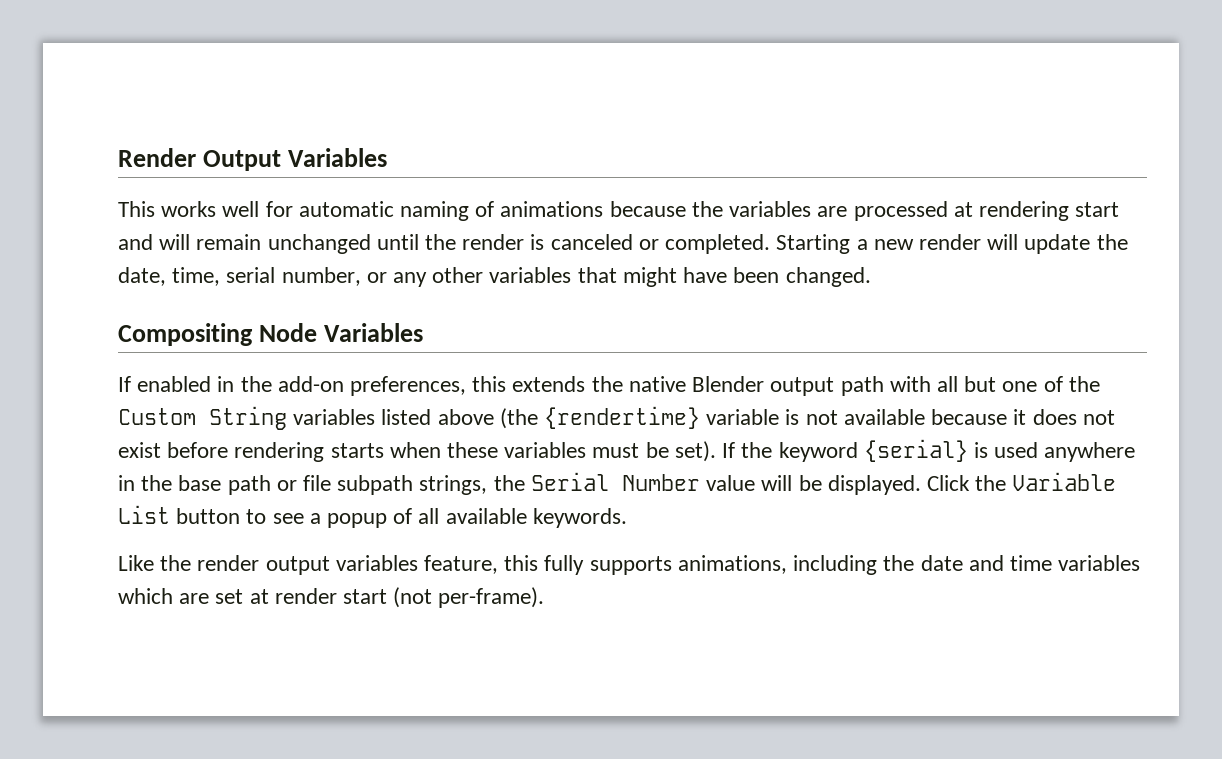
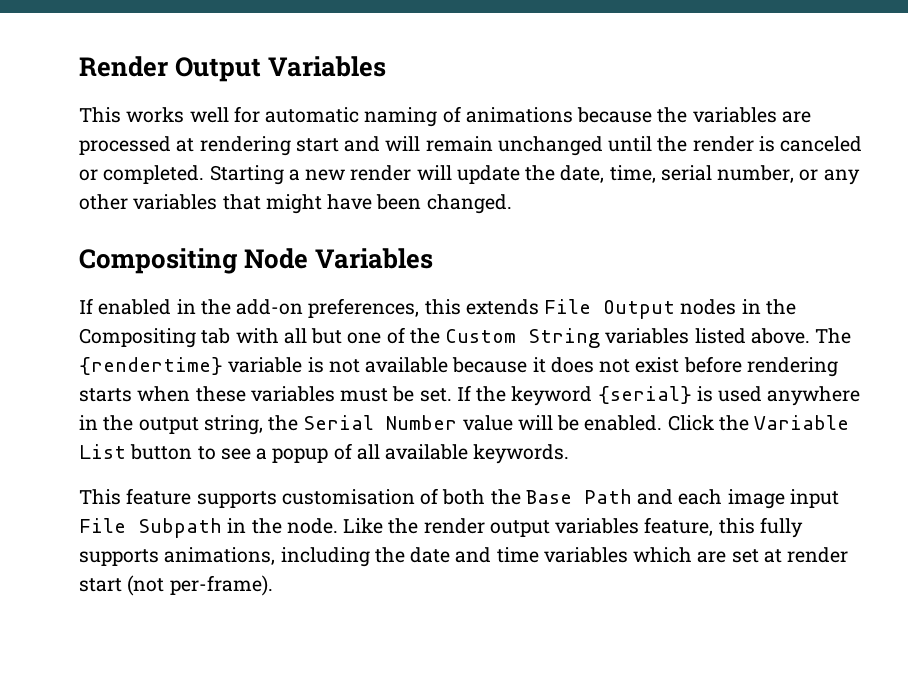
- If enabled in the add-on preferences, this extends the native Blender output path with all but one of the Custom String variables listed above (the {rendertime} variable is not available because it does not exist before rendering starts when these variables must be set).
+ If enabled in the add-on preferences, this extends File Output nodes in the Compositing tab with all but one of the Custom String variables listed above. The {rendertime} variable is not available because it does not exist before rendering starts when these variables must be set.
- If the keyword {serial} is used anywhere in the base path or file subpath strings, the Serial Number value will be displayed.
+ If the keyword {serial} is used anywhere in the output string, the Serial Number value will be enabled.
+ This feature supports customisation of both the Base Path and each image input File Subpath in the node.

